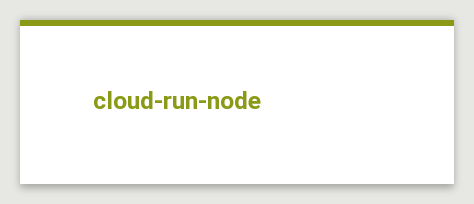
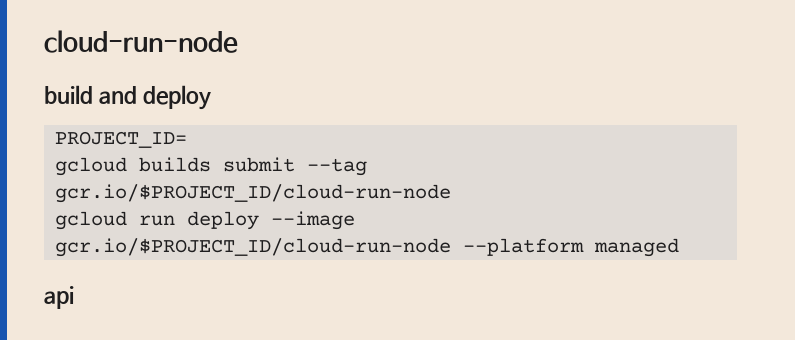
+ build and deploy
+ PROJECT_ID=
+ gcloud builds submit --tag gcr.io/$PROJECT_ID/cloud-run-node
+ gcloud run deploy --image gcr.io/$PROJECT_ID/cloud-run-node --platform managed
+ api

